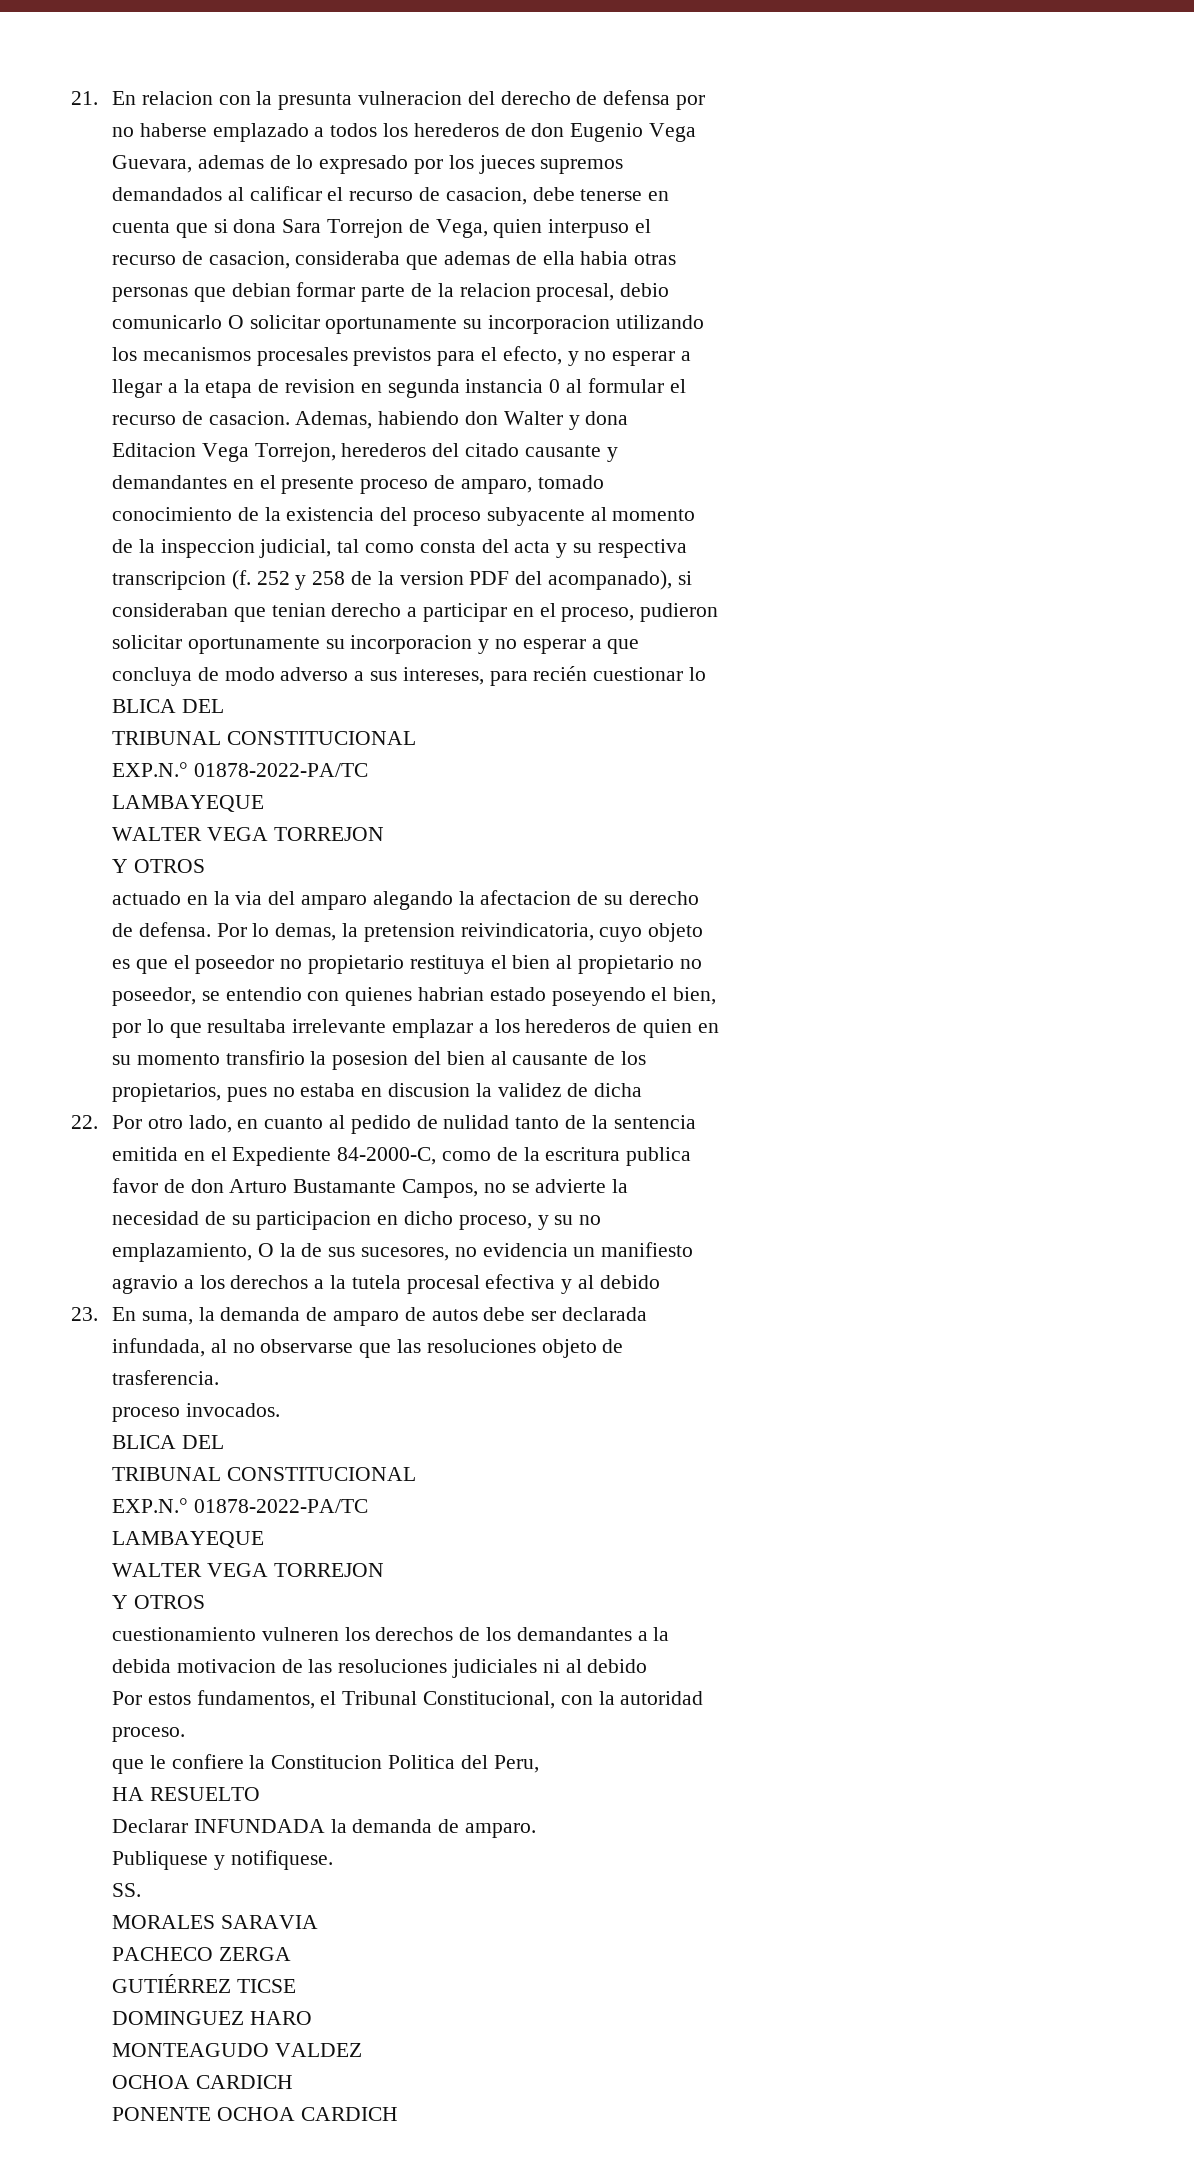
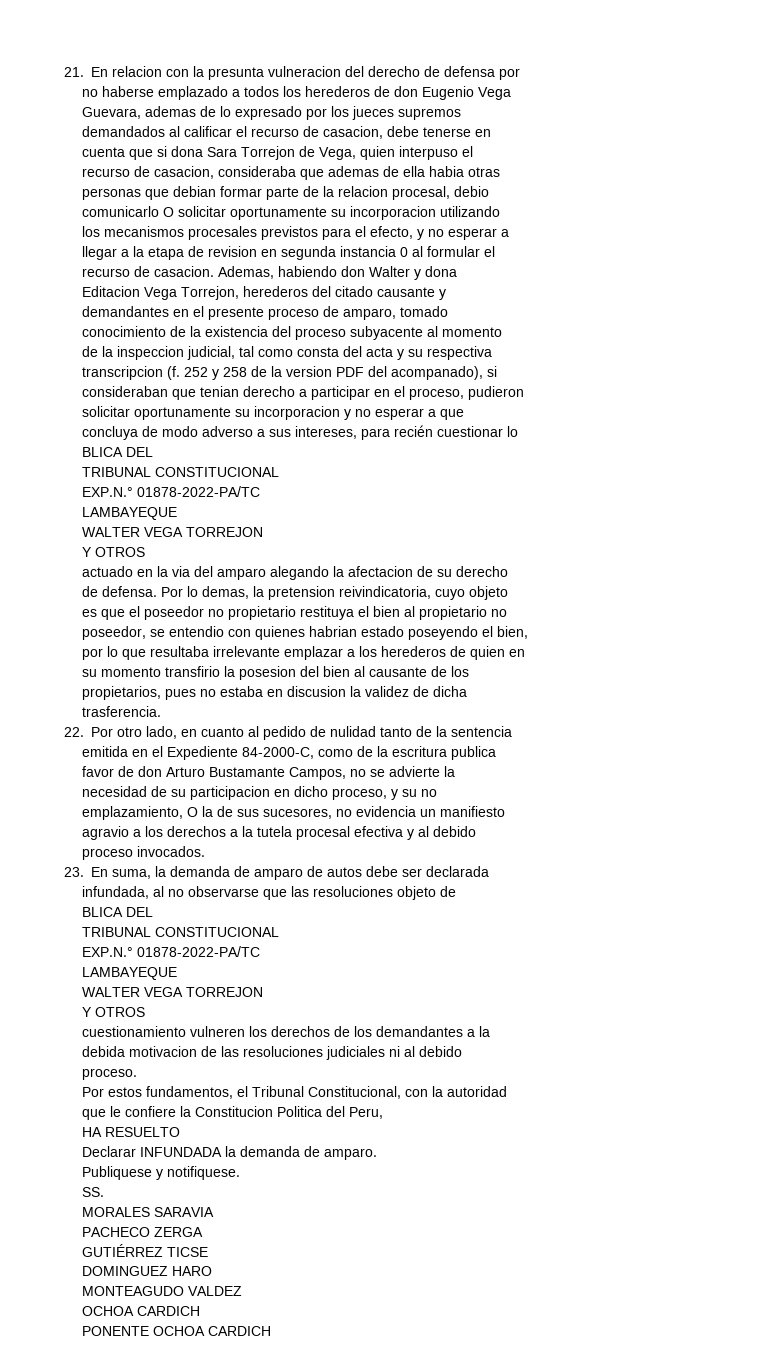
+ trasferencia.
+ proceso invocados.
- trasferencia.
- proceso invocados.
+ proceso.
- proceso.

